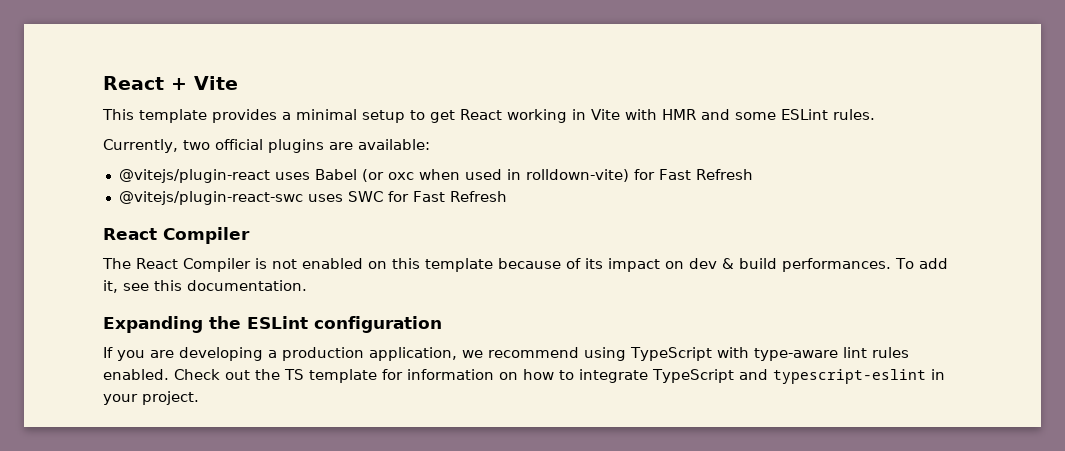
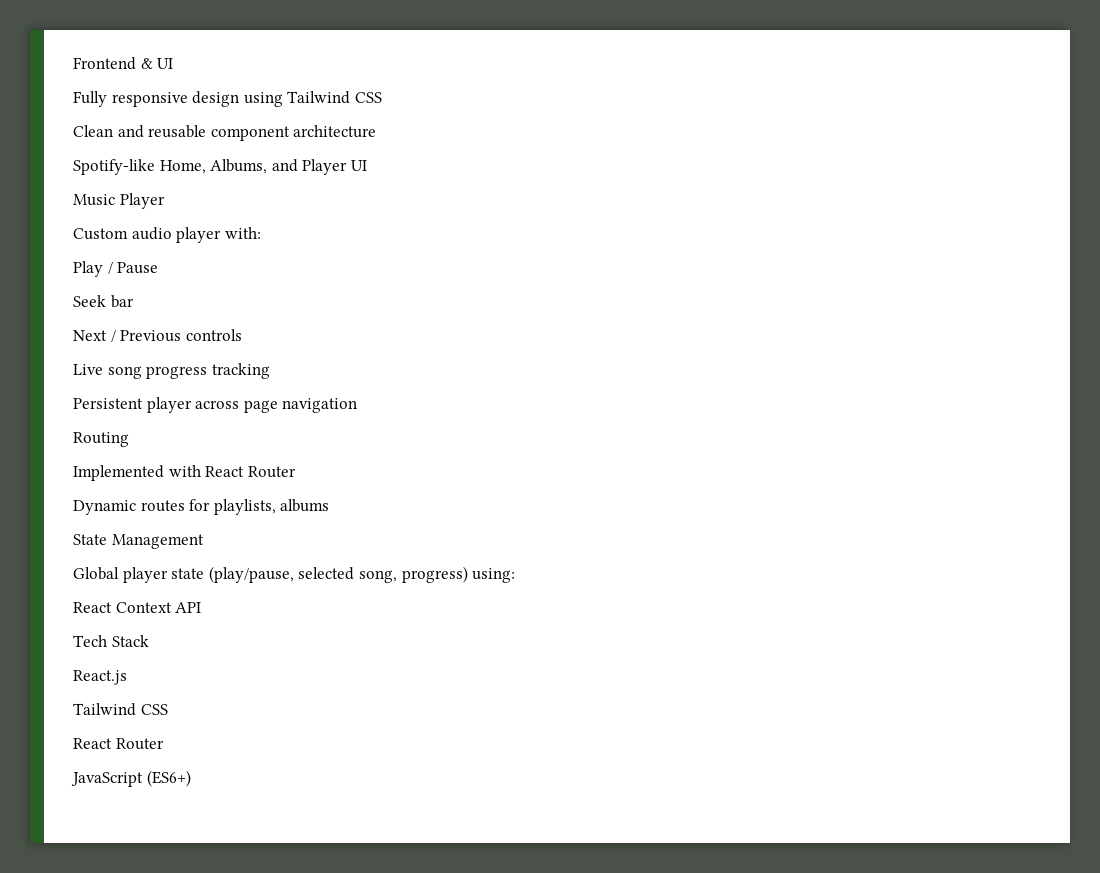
- React + Vite
- This template provides a minimal setup to get React working in Vite with HMR and some ESLint rules.
- Currently, two official plugins are available:
- @vitejs/plugin-react uses Babel (or oxc when used in rolldown-vite) for Fast Refresh
- @vitejs/plugin-react-swc uses SWC for Fast Refresh
- React Compiler
- The React Compiler is not enabled on this template because of its impact on dev & build performances. To add it, see this documentation.
- Expanding the ESLint configuration
- If you are developing a production application, we recommend using TypeScript with type-aware lint rules enabled. Check out the TS template for information on how to integrate TypeScript and typescript-eslint in your project.
+ Frontend & UI
+ Fully responsive design using Tailwind CSS
+ Clean and reusable component architecture
+ Spotify-like Home, Albums, and Player UI
+ Music Player
+ Custom audio player with:
+ Play / Pause
+ Seek bar
+ Next / Previous controls
+ Live song progress tracking
+ Persistent player across page navigation
+ Routing
+ Implemented with React Router
+ Dynamic routes for playlists, albums
+ State Management
+ Global player state (play/pause, selected song, progress) using:
+ React Context API
+ Tech Stack
+ React.js
+ Tailwind CSS
+ React Router
+ JavaScript (ES6+)

